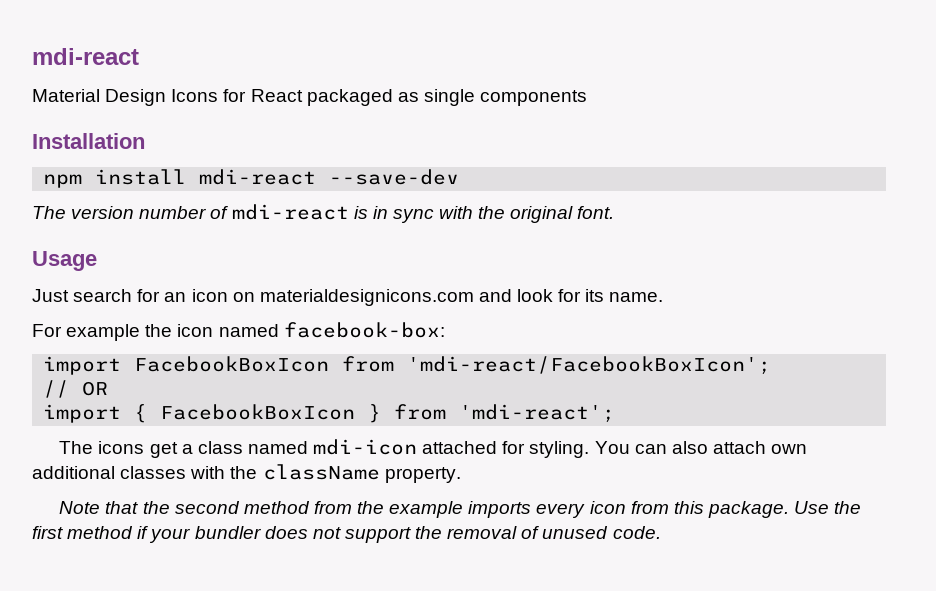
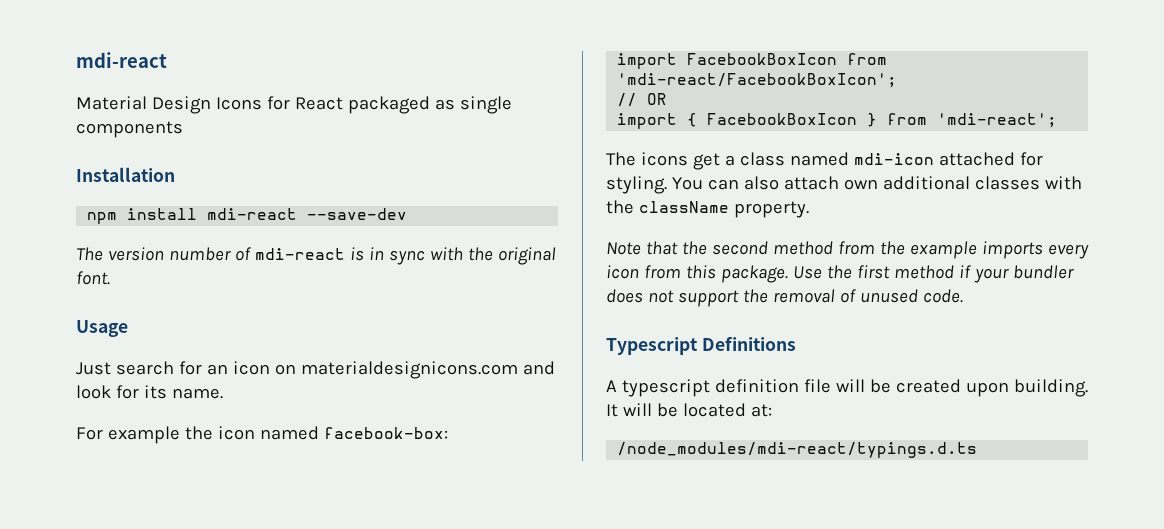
+ Typescript Definitions
+ A typescript definition file will be created upon building. It will be located at:
+ /node_modules/mdi-react/typings.d.ts

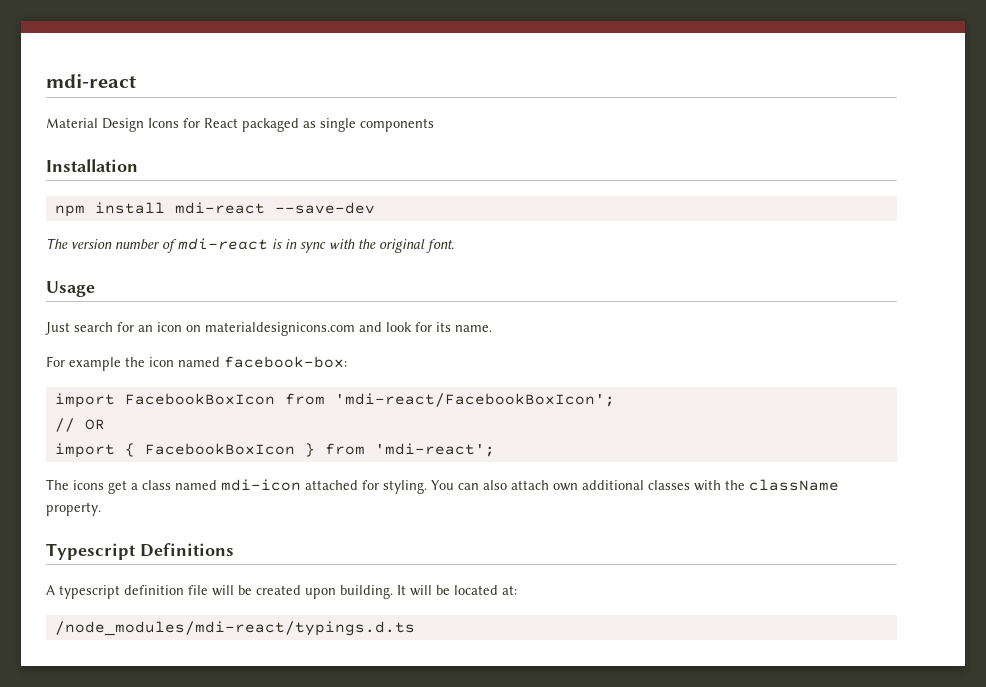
- Note that the second method from the example imports every icon from this package. Use the first method if your bundler does not support the removal of unused code.

